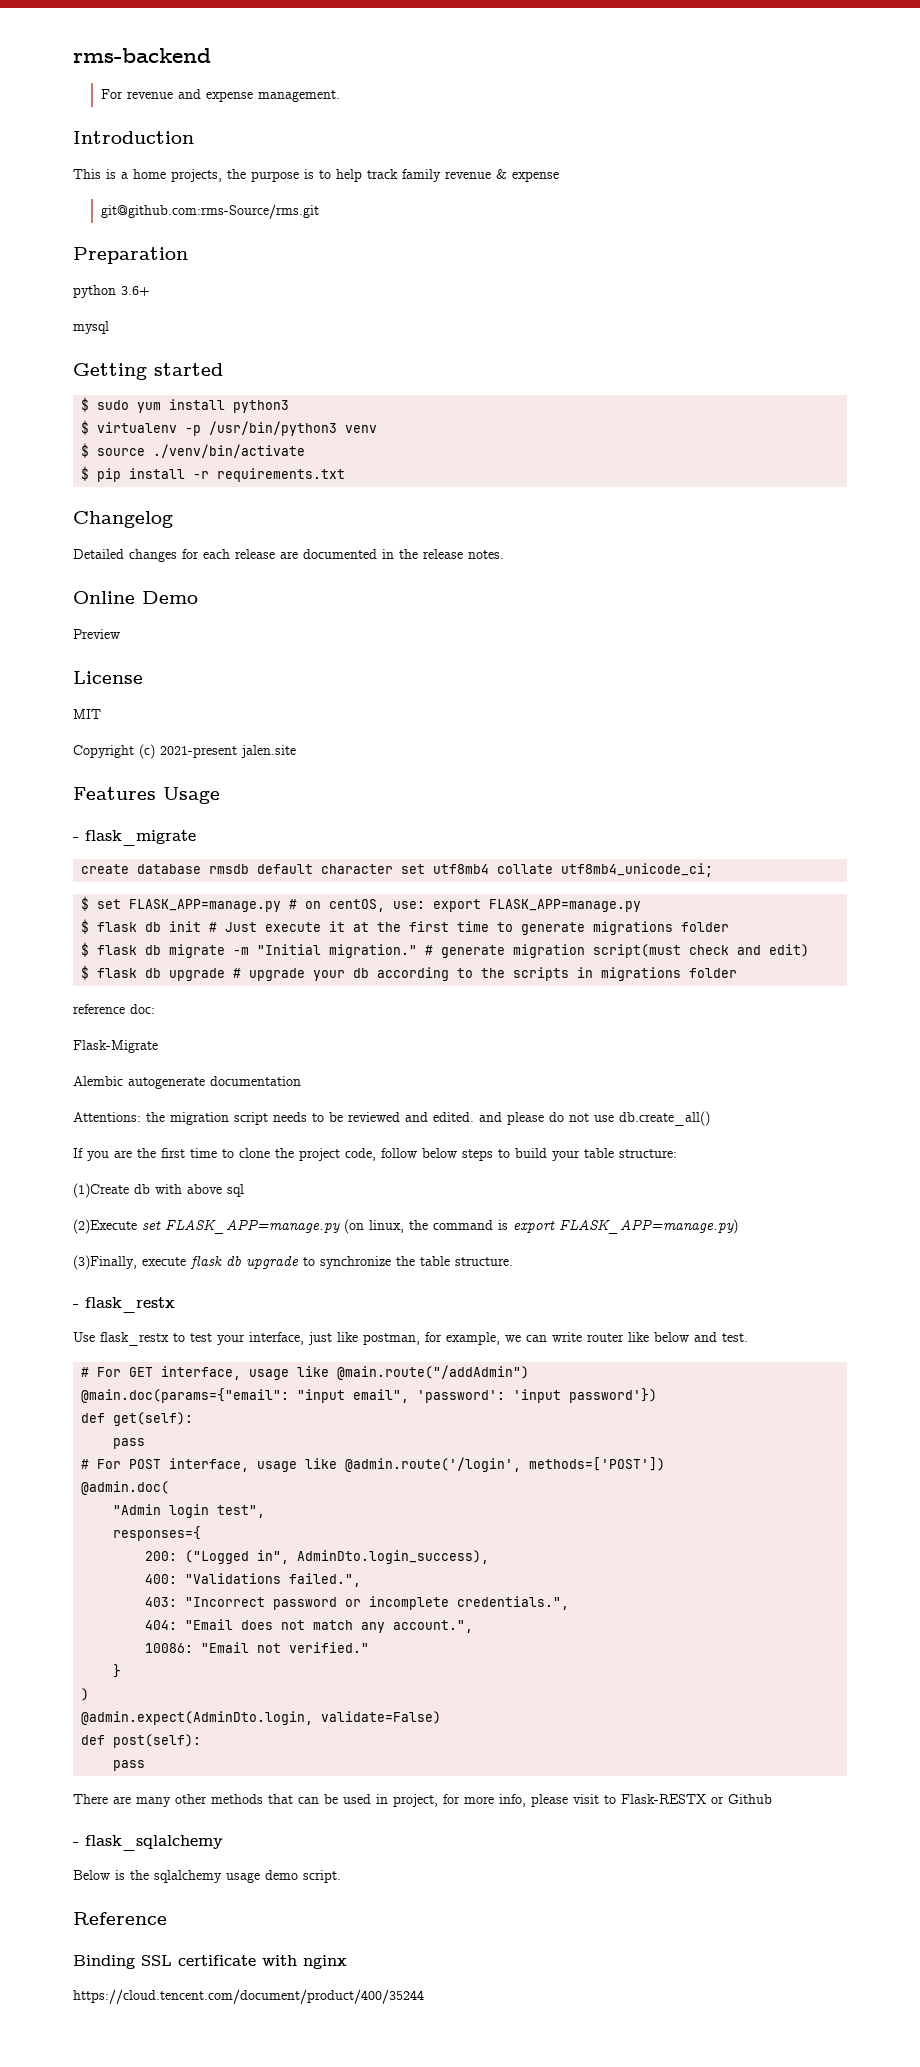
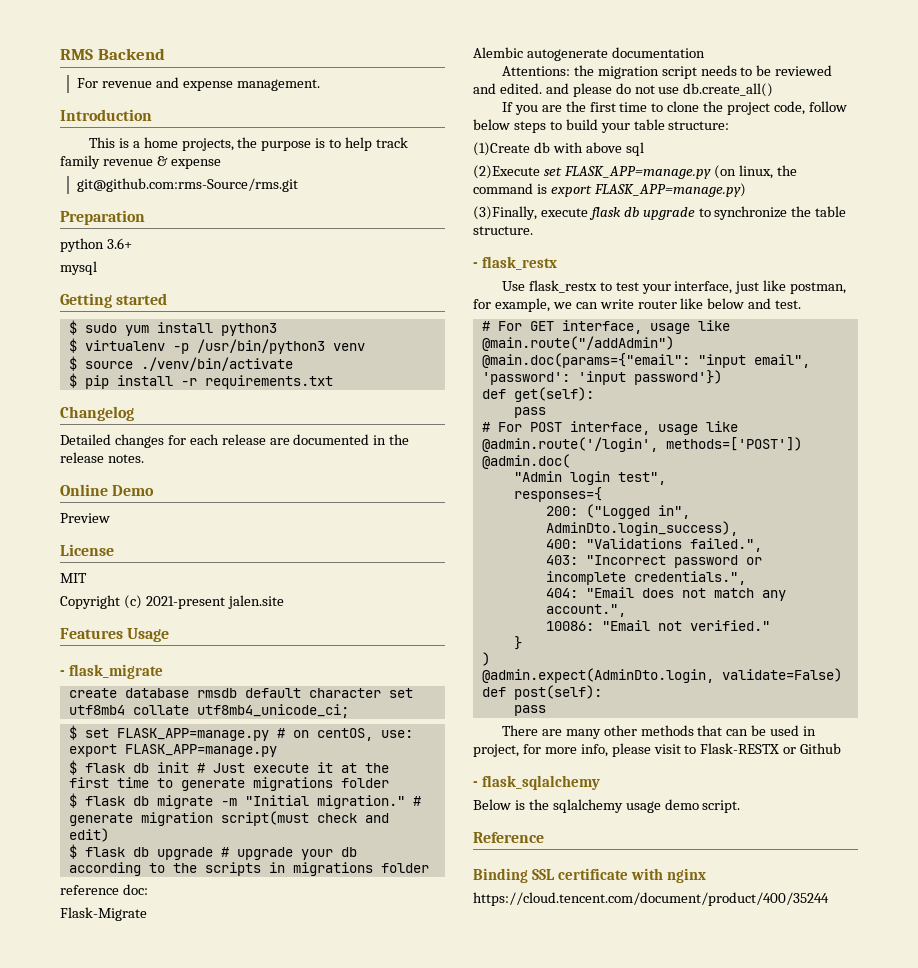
- rms-backend
+ RMS Backend

